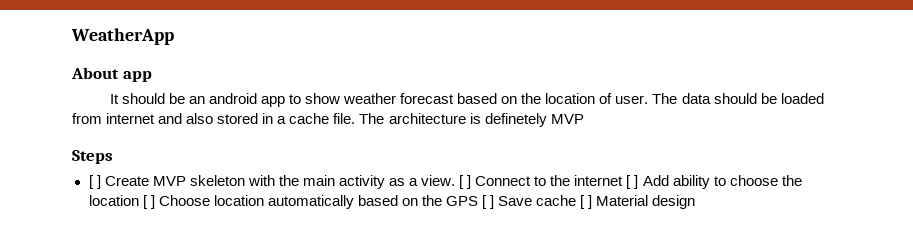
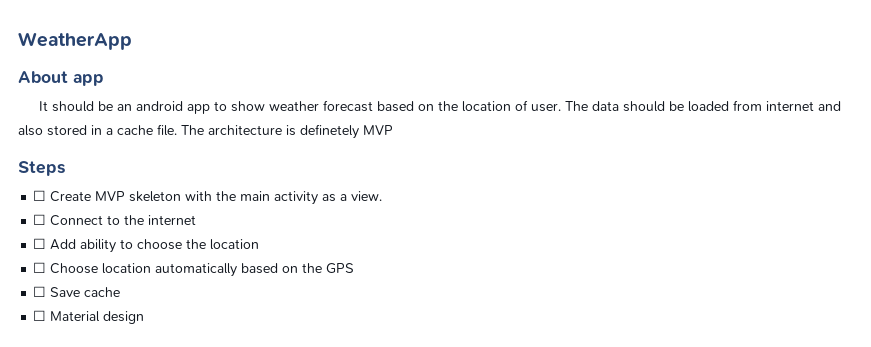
- [ ] Create MVP skeleton with the main activity as a view. [ ] Connect to the internet [ ] Add ability to choose the location [ ] Choose location automatically based on the GPS [ ] Save cache [ ] Material design
+ ☐ Create MVP skeleton with the main activity as a view.
+ ☐ Connect to the internet
+ ☐ Add ability to choose the location
+ ☐ Choose location automatically based on the GPS
+ ☐ Save cache
+ ☐ Material design

